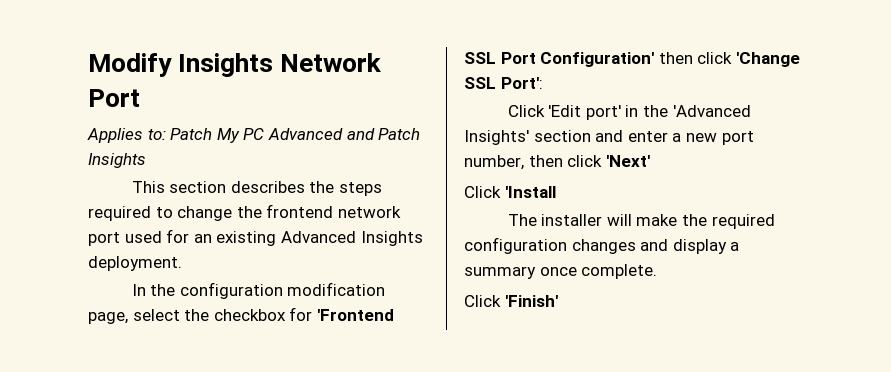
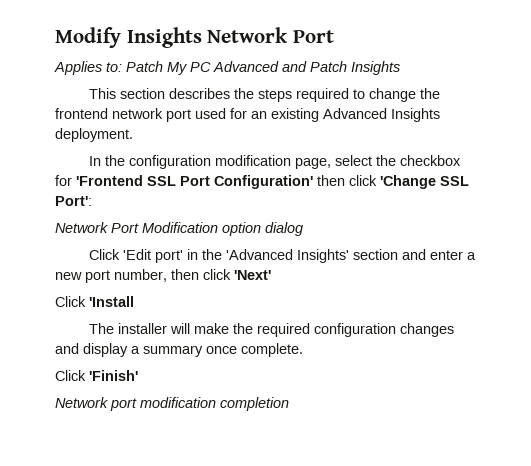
+ Network Port Modification option dialog
+ Network port modification completion

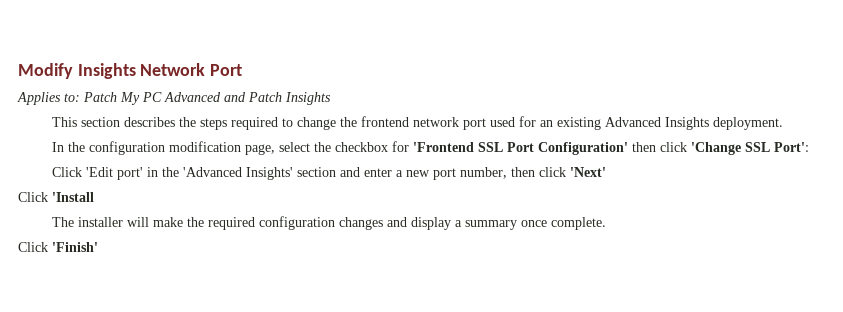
- Network Port Modification option dialog
- Network port modification completion

